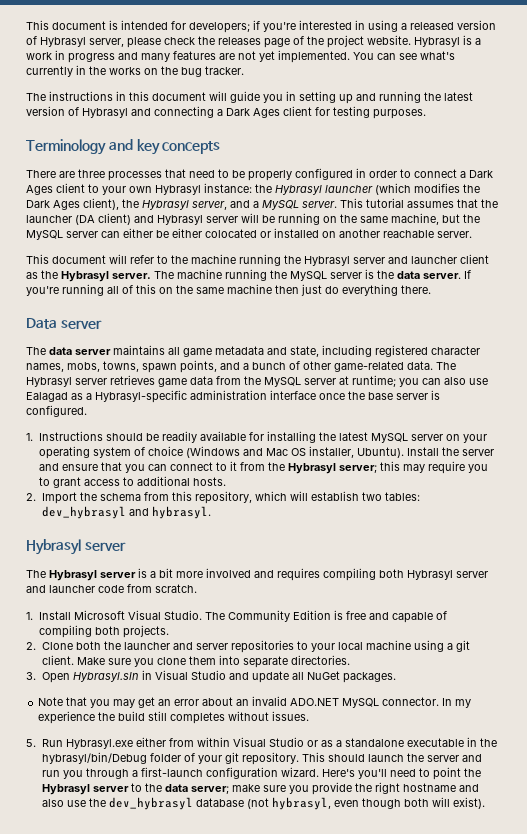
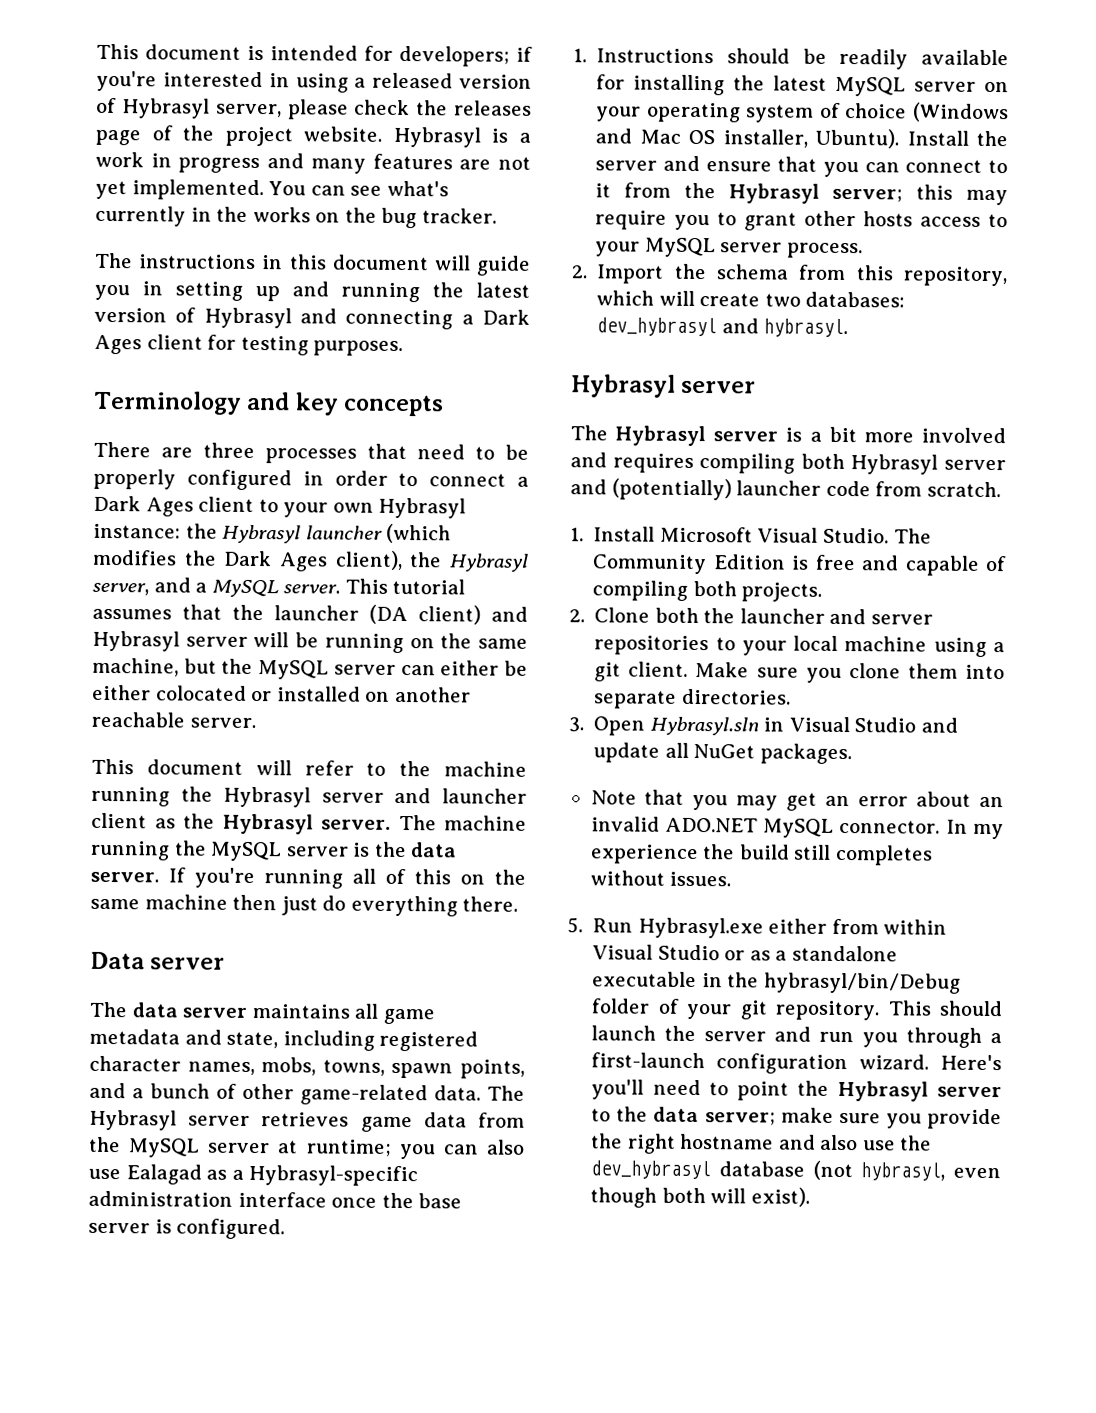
- Install the server and ensure that you can connect to it from the Hybrasyl server; this may require you to grant access to additional hosts.
+ Install the server and ensure that you can connect to it from the Hybrasyl server; this may require you to grant other hosts access to your MySQL server process.
- 2. Import the schema from this repository, which will establish two tables: dev_hybrasyl and hybrasyl.
+ 2. Import the schema from this repository, which will create two databases: dev_hybrasyl and hybrasyl.
- The Hybrasyl server is a bit more involved and requires compiling both Hybrasyl server and launcher code from scratch.
+ The Hybrasyl server is a bit more involved and requires compiling both Hybrasyl server and (potentially) launcher code from scratch.

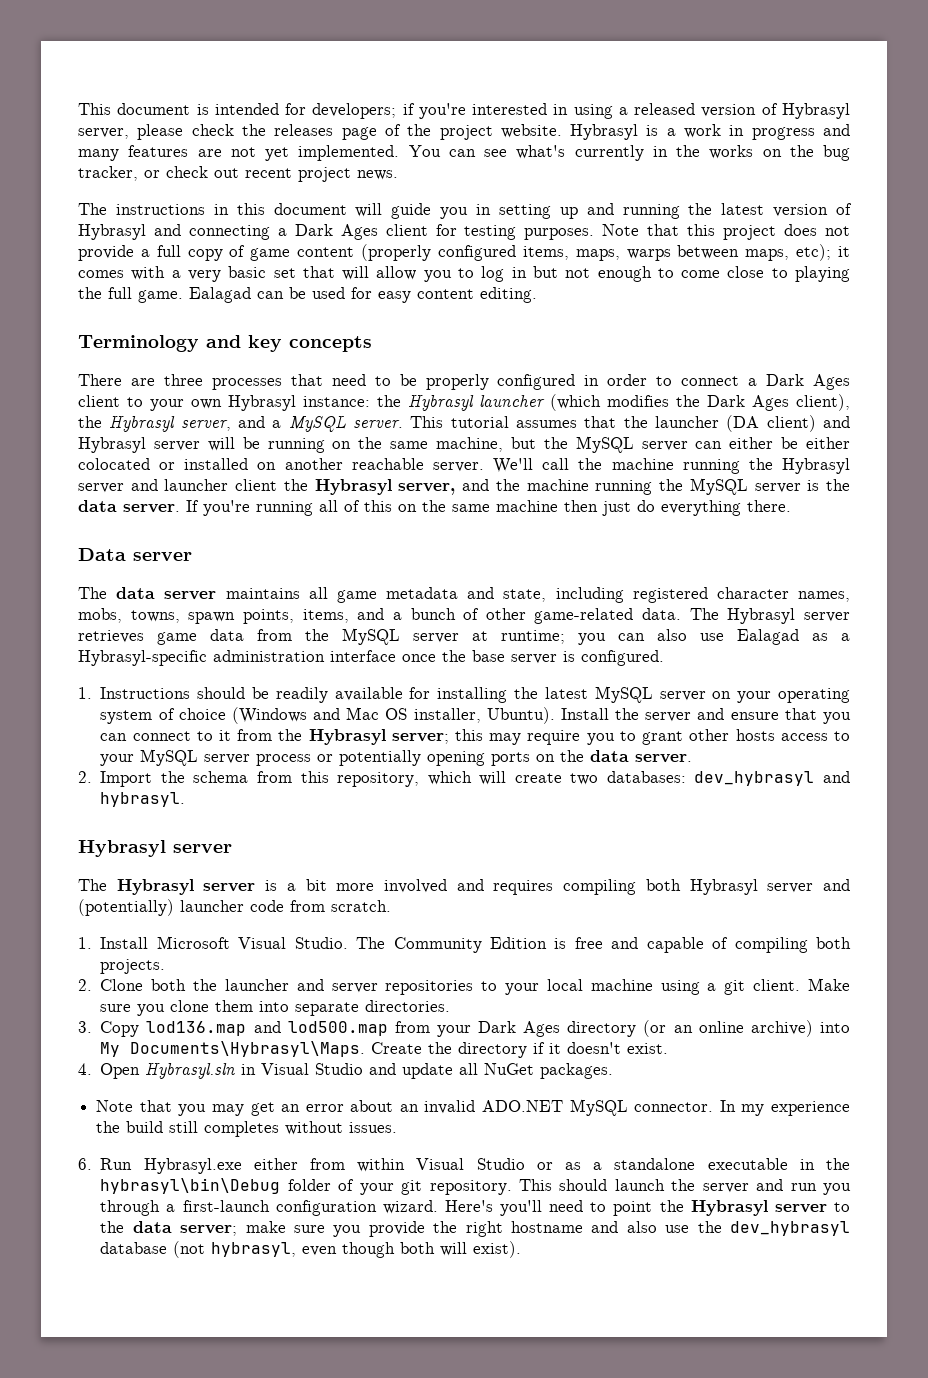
- You can see what's currently in the works on the bug tracker.
+ You can see what's currently in the works on the bug tracker, or check out recent project news.
+ Note that this project does not provide a full copy of game content (properly configured items, maps, warps between maps, etc); it comes with a very basic set that will allow you to log in but not enough to come close to playing the full game. Ealagad can be used for easy content editing.
- This tutorial assumes that the launcher (DA client) and Hybrasyl server will be running on the same machine, but the MySQL server can either be either colocated or installed on another reachable server.
- This document will refer to the machine running the Hybrasyl server and launcher client as the Hybrasyl server. The machine running the MySQL server is the data server.
+ This tutorial assumes that the launcher (DA client) and Hybrasyl server will be running on the same machine, but the MySQL server can either be either colocated or installed on another reachable server. We'll call the machine running the Hybrasyl server and launcher client the Hybrasyl server, and the machine running the MySQL server is the data server.
- The data server maintains all game metadata and state, including registered character names, mobs, towns, spawn points, and a bunch of other game-related data.
+ The data server maintains all game metadata and state, including registered character names, mobs, towns, spawn points, items, and a bunch of other game-related data.
- Install the server and ensure that you can connect to it from the Hybrasyl server; this may require you to grant other hosts access to your MySQL server process.
+ Install the server and ensure that you can connect to it from the Hybrasyl server; this may require you to grant other hosts access to your MySQL server process or potentially opening ports on the data server.
- 3. Open Hybrasyl.sln in Visual Studio and update all NuGet packages.
+ 3. Copy lod136.map and lod500.map from your Dark Ages directory (or an online archive) into My Documents\Hybrasyl\Maps. Create the directory if it doesn't exist.
+ 4. Open Hybrasyl.sln in Visual Studio and update all NuGet packages.
- 5. Run Hybrasyl.exe either from within Visual Studio or as a standalone executable in the hybrasyl/bin/Debug folder of your git repository.
+ 6. Run Hybrasyl.exe either from within Visual Studio or as a standalone executable in the hybrasyl\bin\Debug folder of your git repository.

